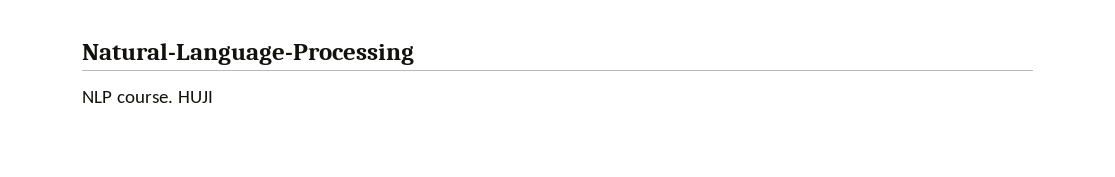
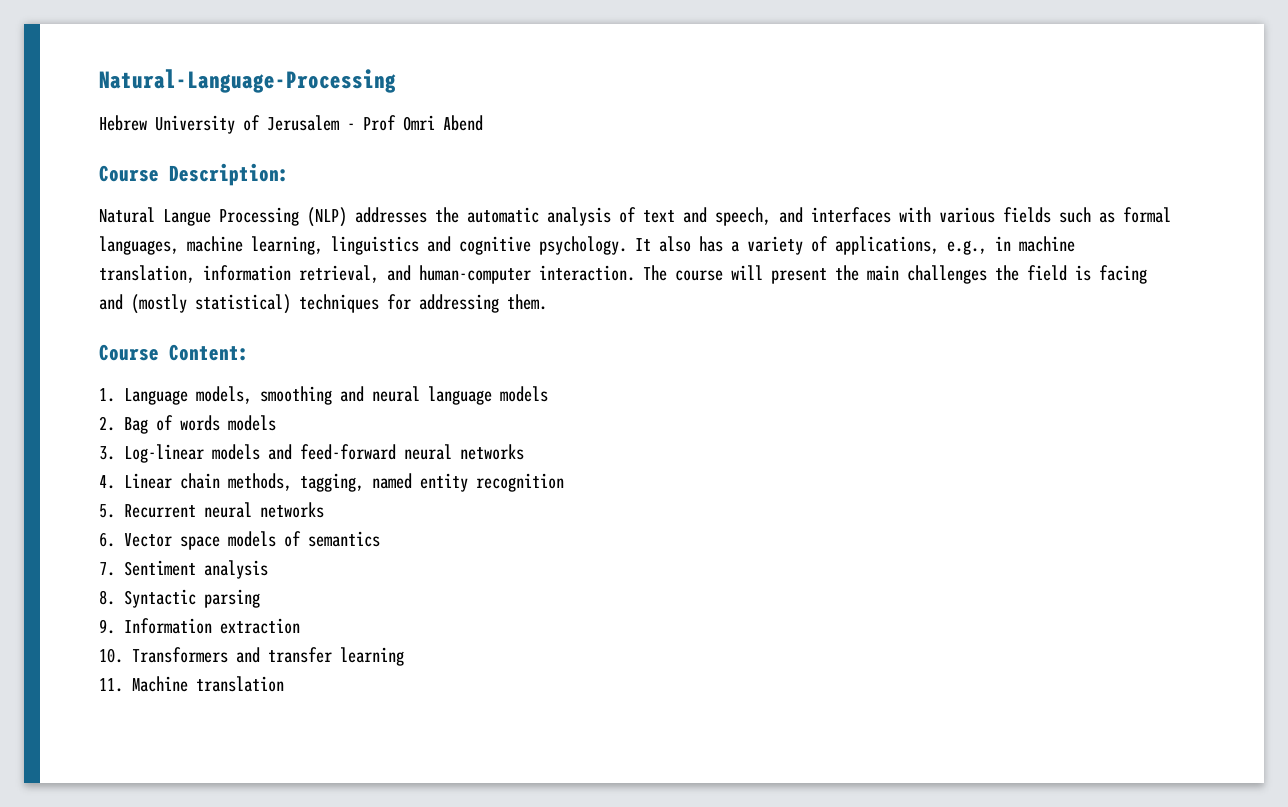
- NLP course. HUJI
+ Hebrew University of Jerusalem - Prof Omri Abend
+ Course Description:
+ Natural Langue Processing (NLP) addresses the automatic analysis of text and speech, and interfaces with various fields such as formal languages, machine learning, linguistics and cognitive psychology. It also has a variety of applications, e.g., in machine translation, information retrieval, and human-computer interaction. The course will present the main challenges the field is facing and (mostly statistical) techniques for addressing them.
+ Course Content:
+ 1. Language models, smoothing and neural language models
+ 2. Bag of words models
+ 3. Log-linear models and feed-forward neural networks
+ 4. Linear chain methods, tagging, named entity recognition
+ 5. Recurrent neural networks
+ 6. Vector space models of semantics
+ 7. Sentiment analysis
+ 8. Syntactic parsing
+ 9. Information extraction
+ 10. Transformers and transfer learning
+ 11. Machine translation

